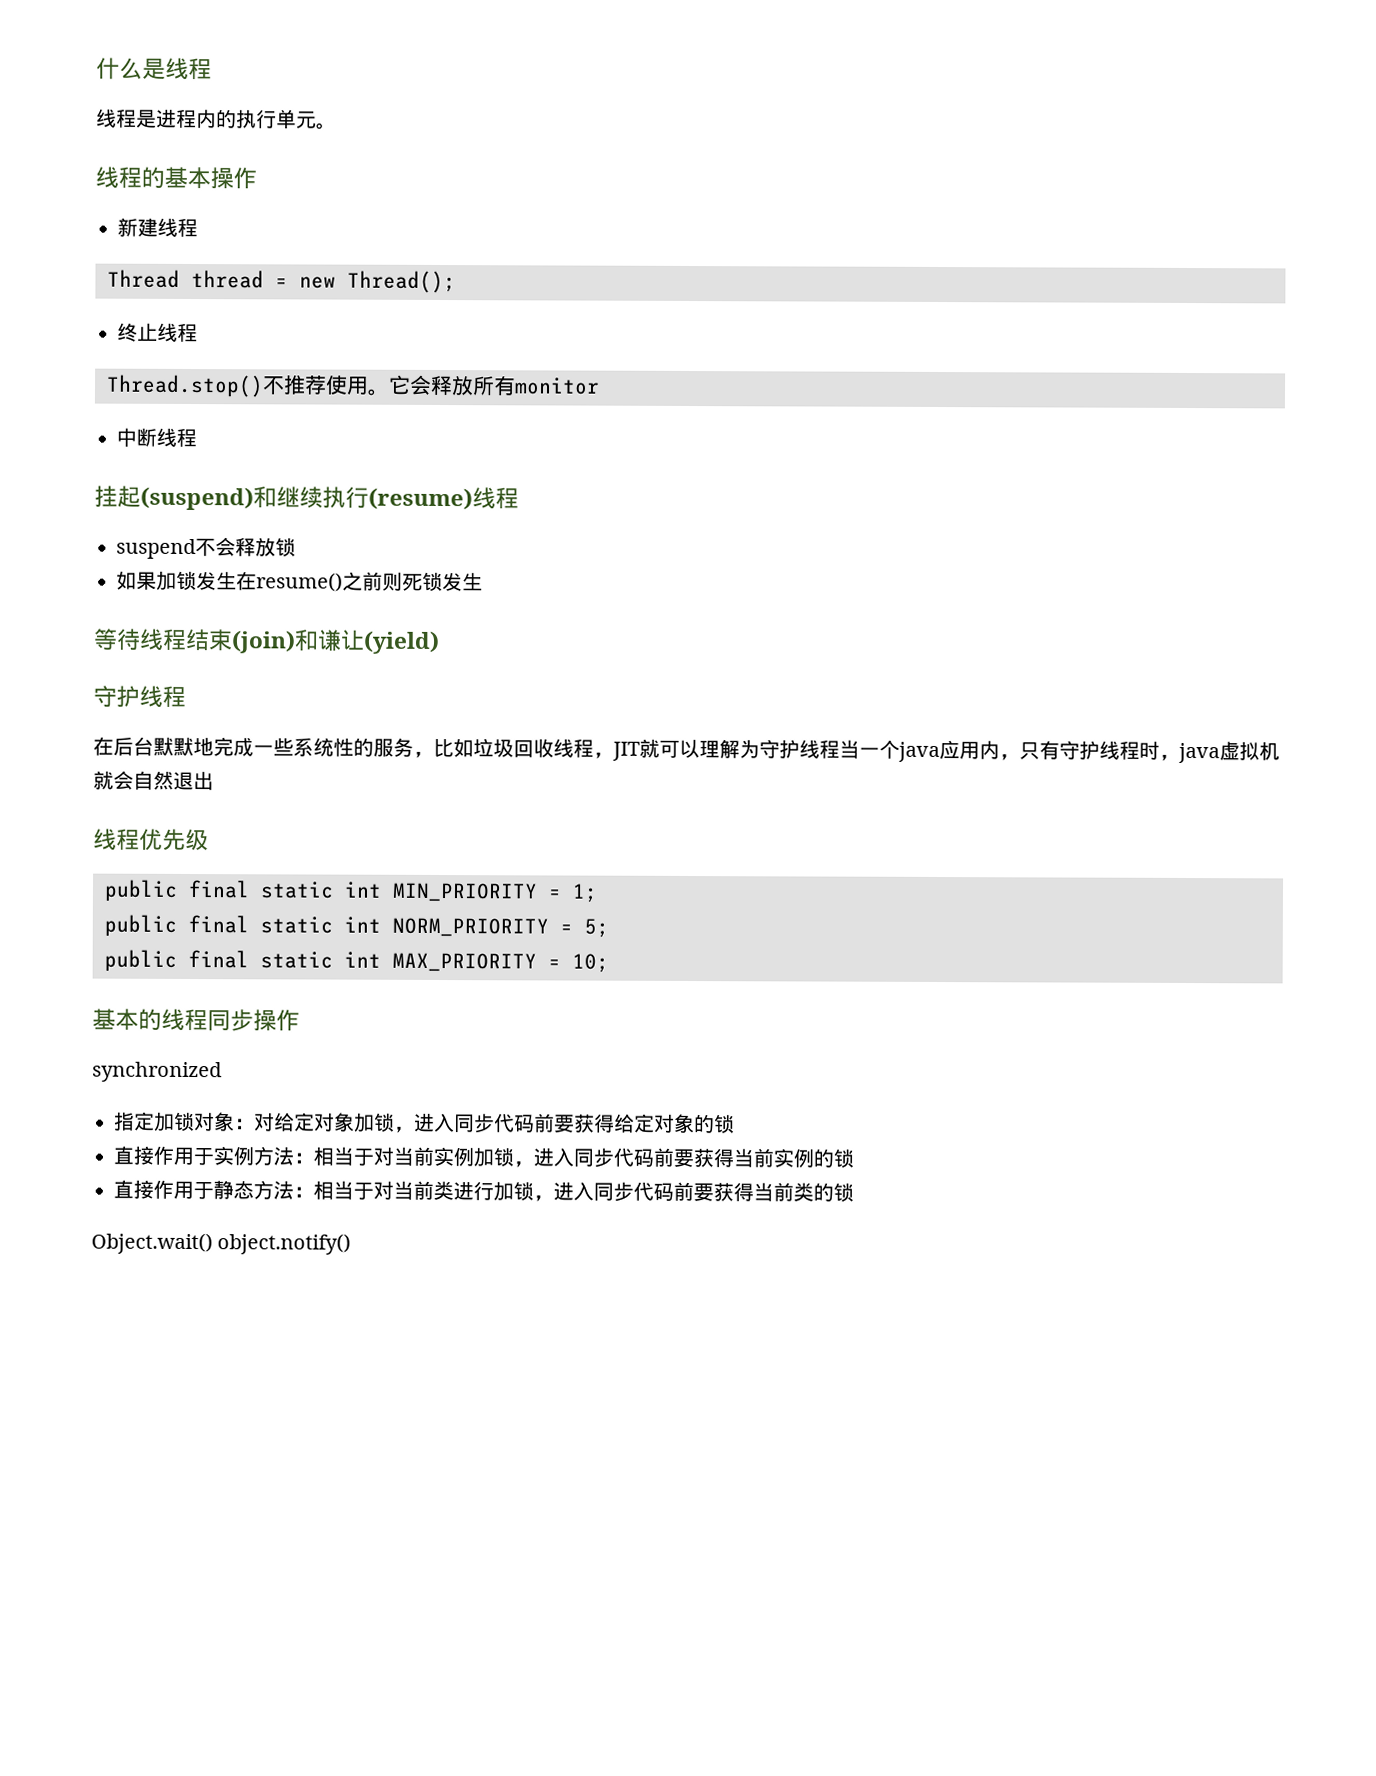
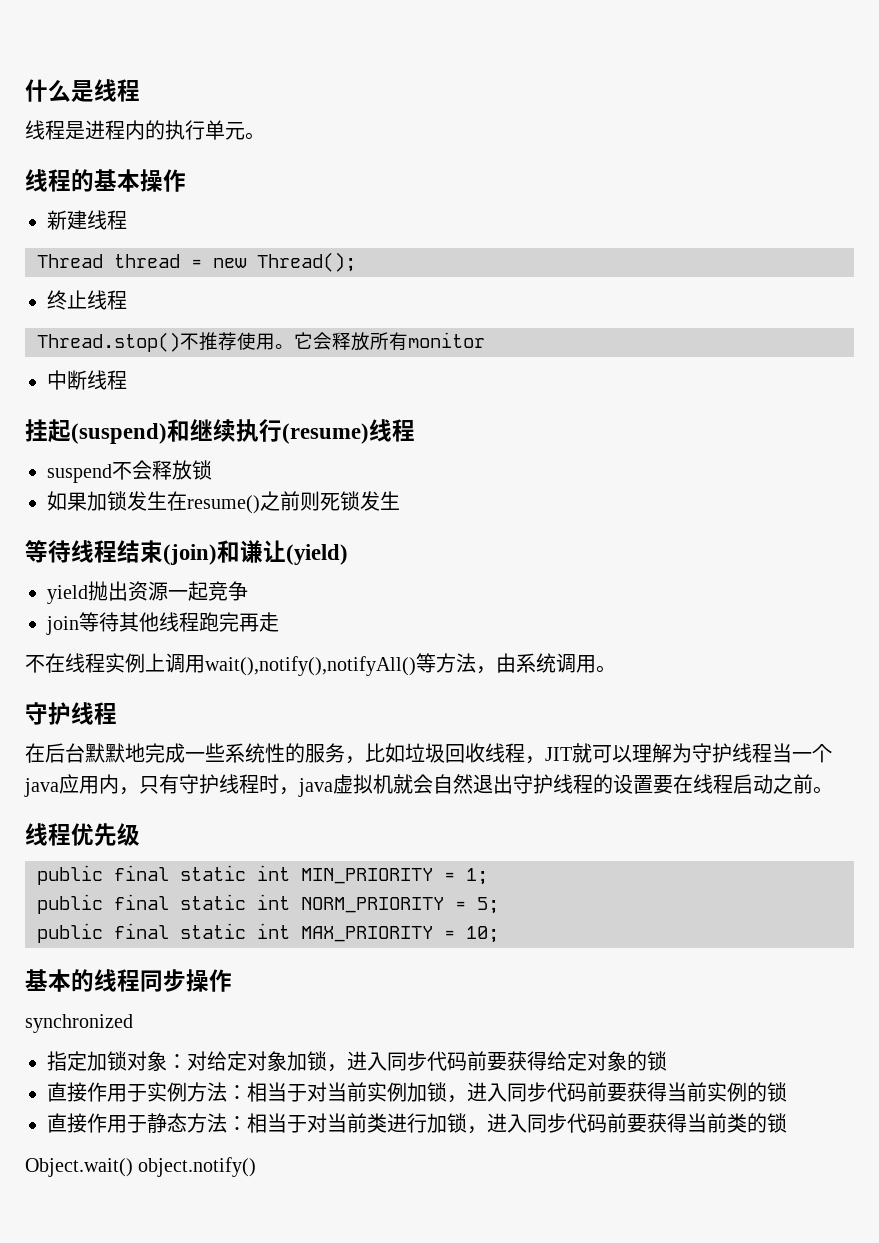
+ yield抛出资源一起竞争
+ join等待其他线程跑完再走
+ 不在线程实例上调用wait(),notify(),notifyAll()等方法，由系统调用。
- 在后台默默地完成一些系统性的服务，比如垃圾回收线程，JIT就可以理解为守护线程当一个java应用内，只有守护线程时，java虚拟机就会自然退出
+ 在后台默默地完成一些系统性的服务，比如垃圾回收线程，JIT就可以理解为守护线程当一个java应用内，只有守护线程时，java虚拟机就会自然退出守护线程的设置要在线程启动之前。

